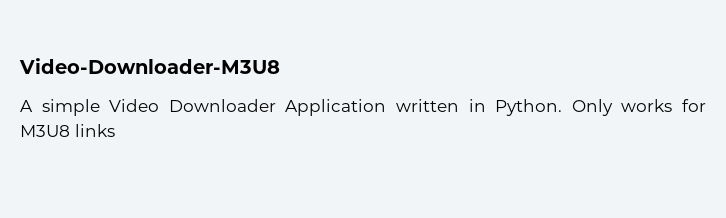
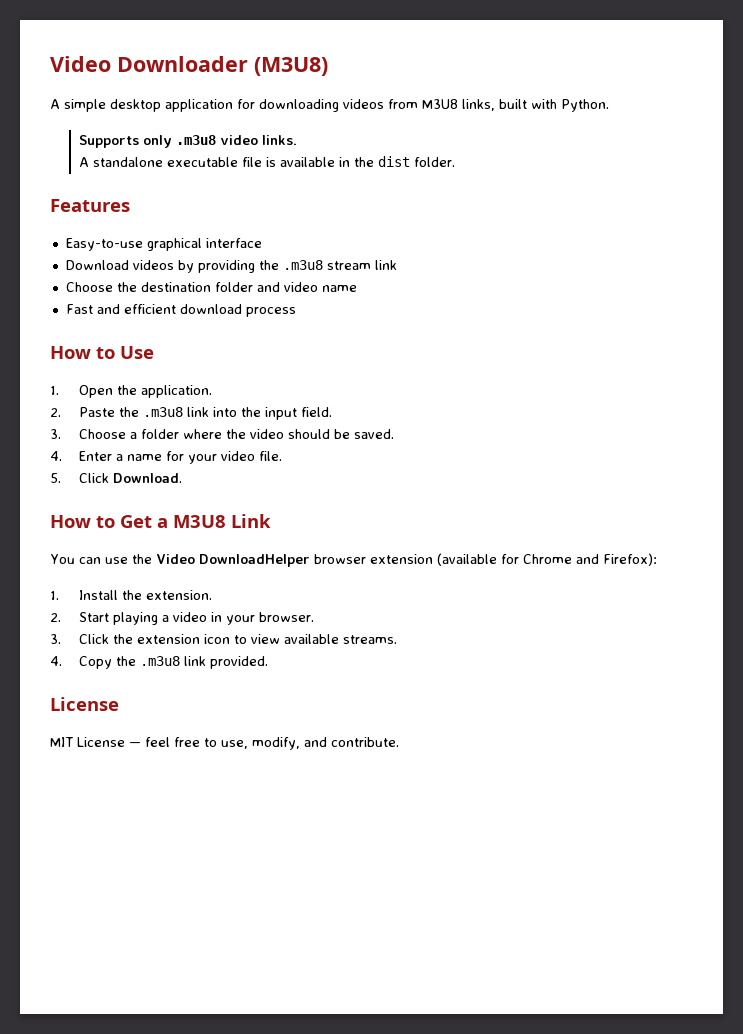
- Video-Downloader-M3U8
+ Video Downloader (M3U8)
- A simple Video Downloader Application written in Python. Only works for M3U8 links
+ A simple desktop application for downloading videos from M3U8 links, built with Python.
+ Supports only .m3u8 video links.
+ A standalone executable file is available in the dist folder.
+ Features
+ Easy-to-use graphical interface
+ Download videos by providing the .m3u8 stream link
+ Choose the destination folder and video name
+ Fast and efficient download process
+ How to Use
+ 1. Open the application.
+ 2. Paste the .m3u8 link into the input field.
+ 3. Choose a folder where the video should be saved.
+ 4. Enter a name for your video file.
+ 5. Click Download.
+ How to Get a M3U8 Link
+ You can use the Video DownloadHelper browser extension (available for Chrome and Firefox):
+ 1. Install the extension.
+ 2. Start playing a video in your browser.
+ 3. Click the extension icon to view available streams.
+ 4. Copy the .m3u8 link provided.
+ License
+ MIT License — feel free to use, modify, and contribute.

